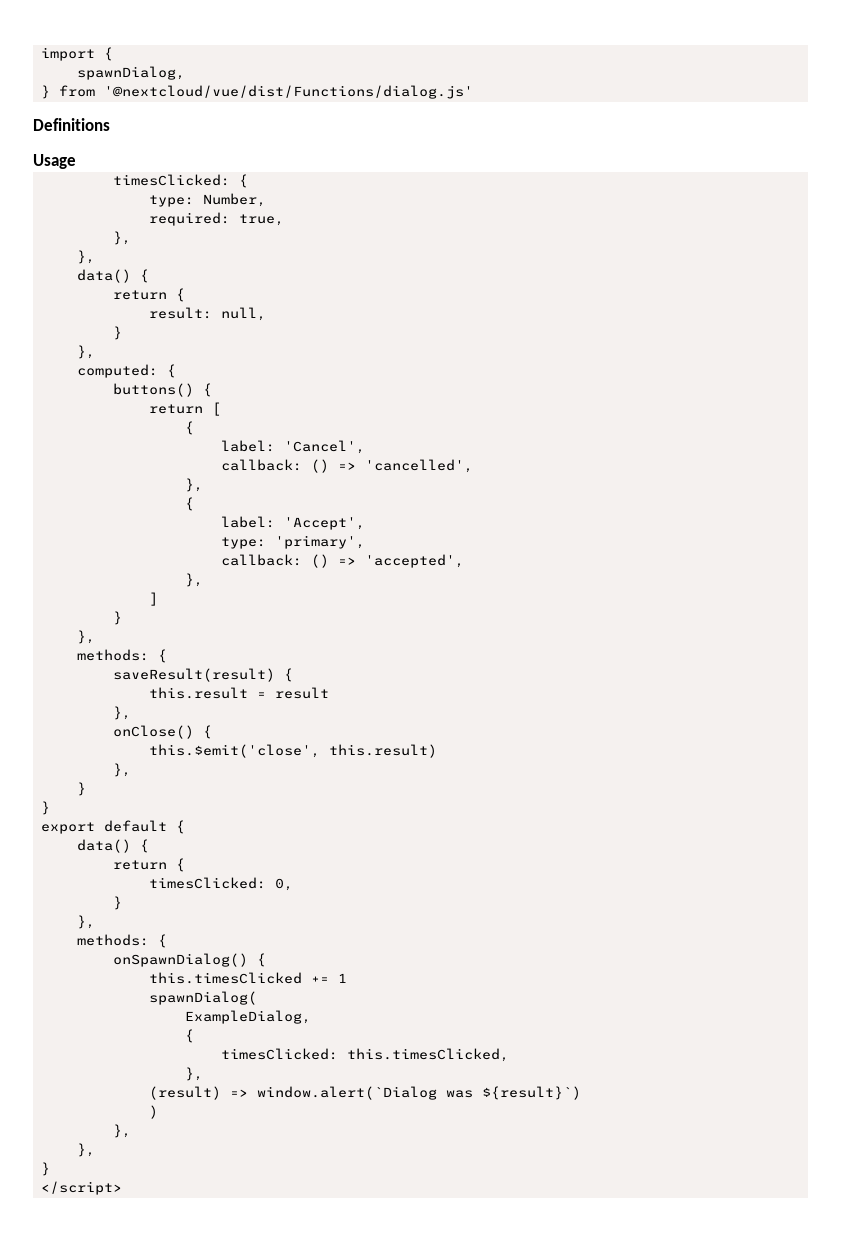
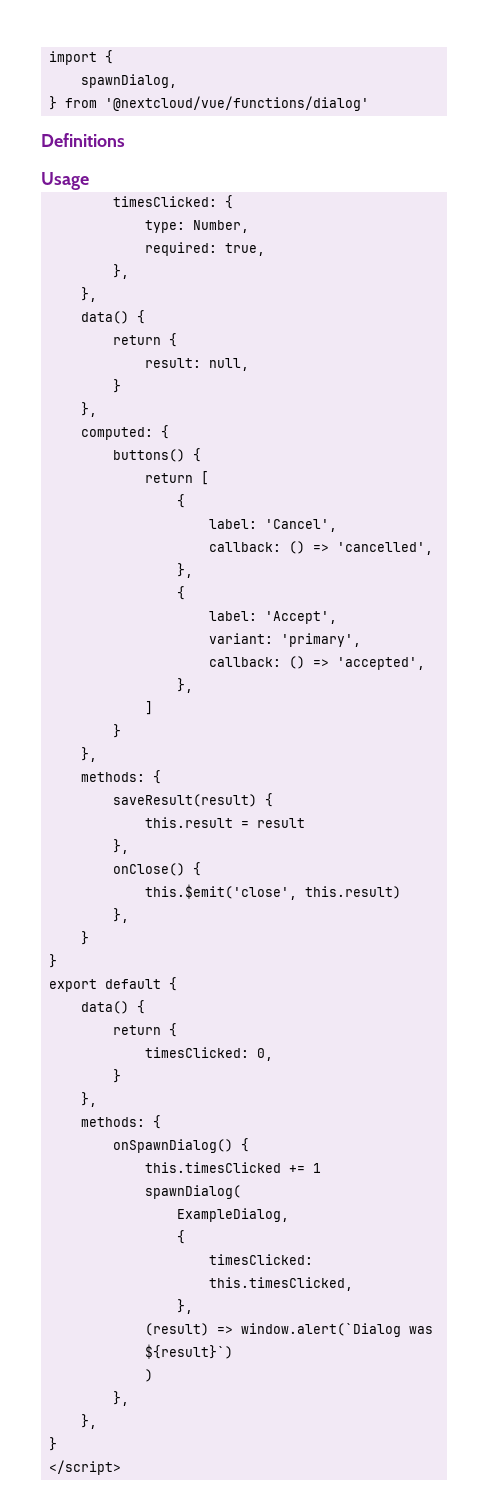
- } from '@nextcloud/vue/dist/Functions/dialog.js'
+ } from '@nextcloud/vue/functions/dialog'
- type: 'primary',
+ variant: 'primary',

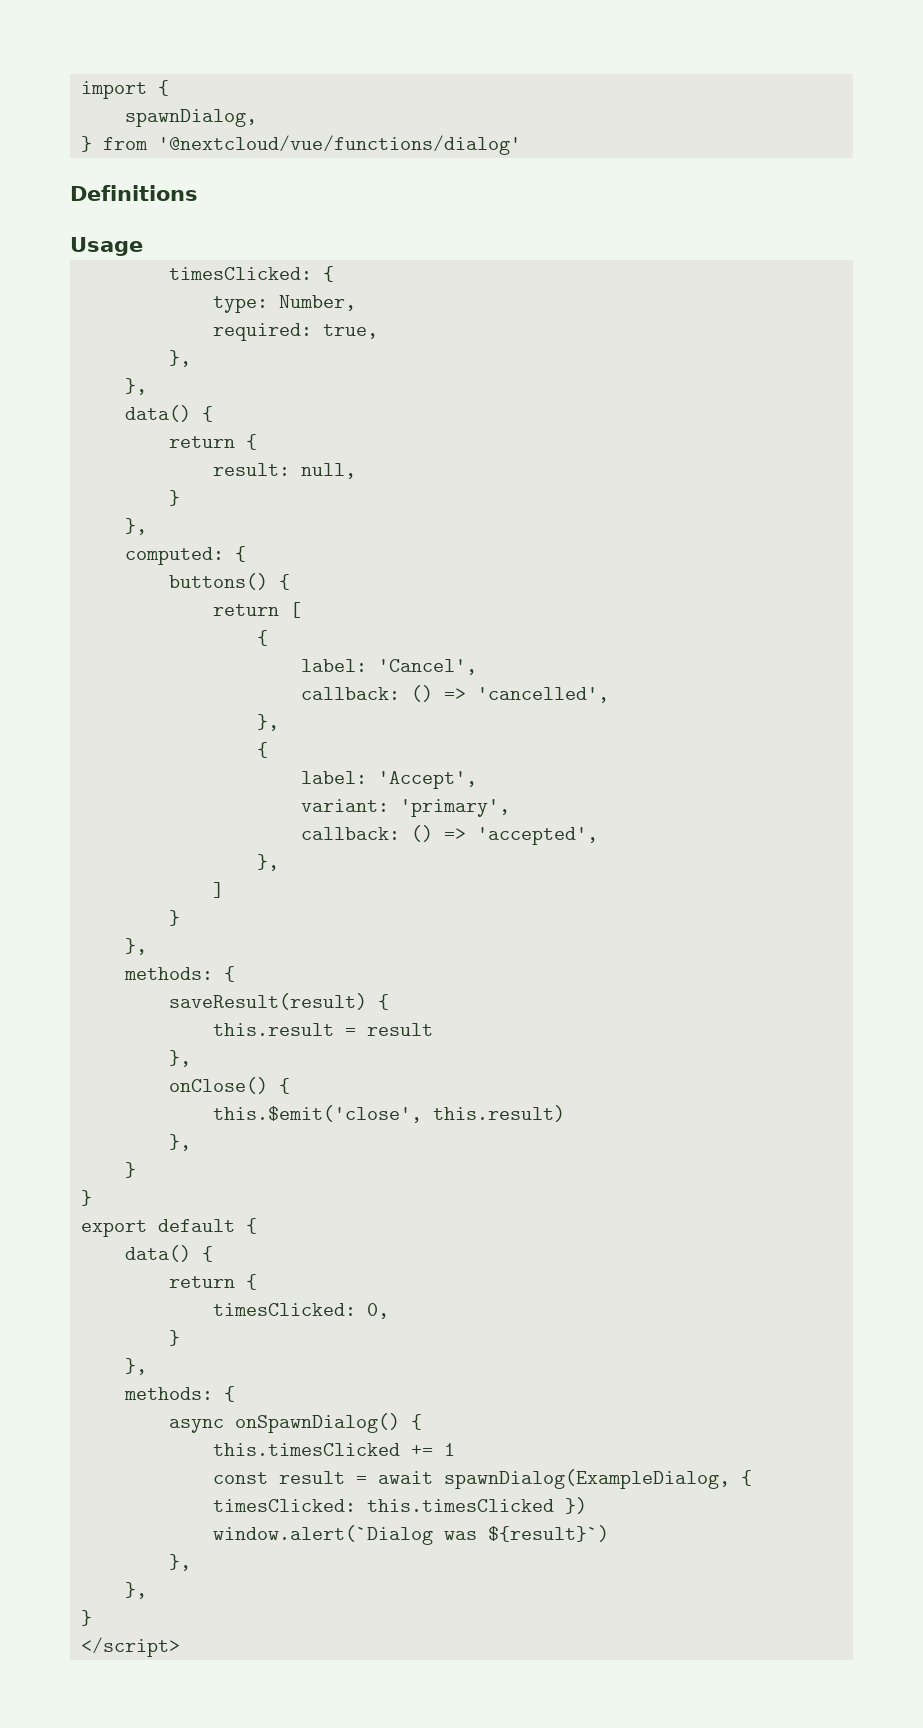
- onSpawnDialog() {
+ async onSpawnDialog() {
- spawnDialog(
- ExampleDialog,
- {
- timesClicked: this.timesClicked,
- },
- (result) => window.alert(`Dialog was ${result}`)
+ const result = await spawnDialog(ExampleDialog, { timesClicked: this.timesClicked })
+ window.alert(`Dialog was ${result}`)
- )

